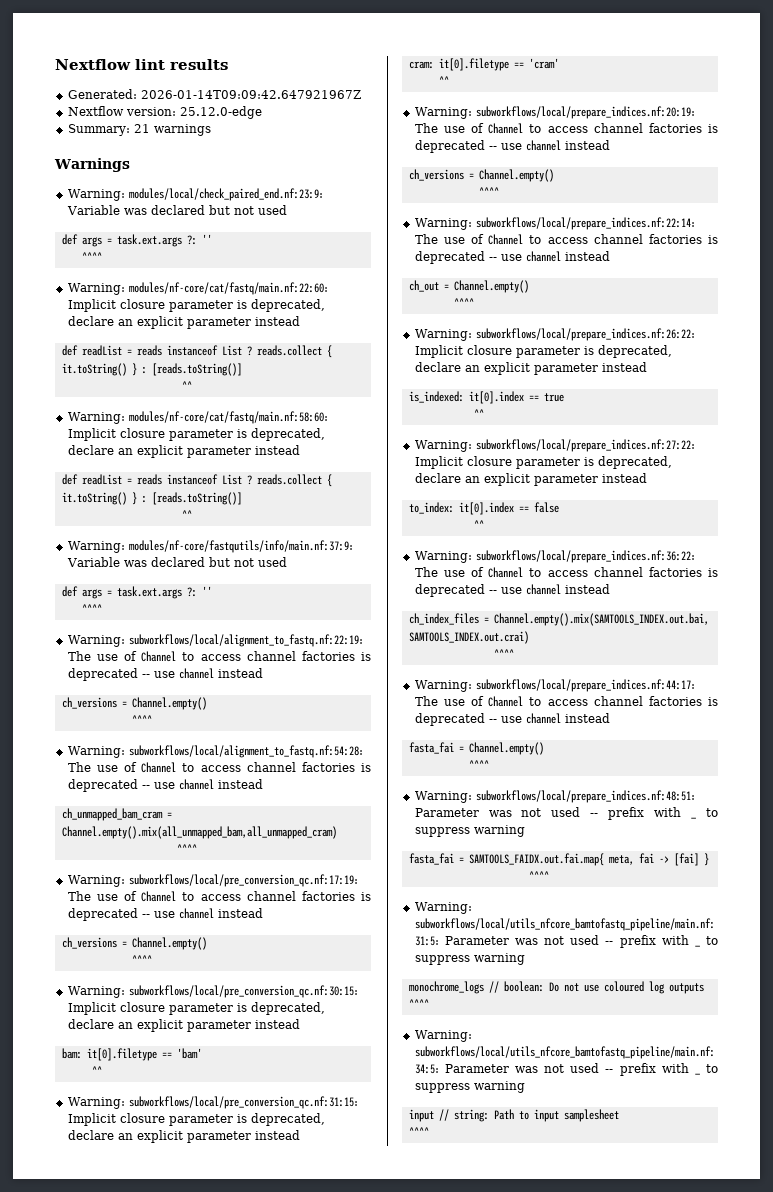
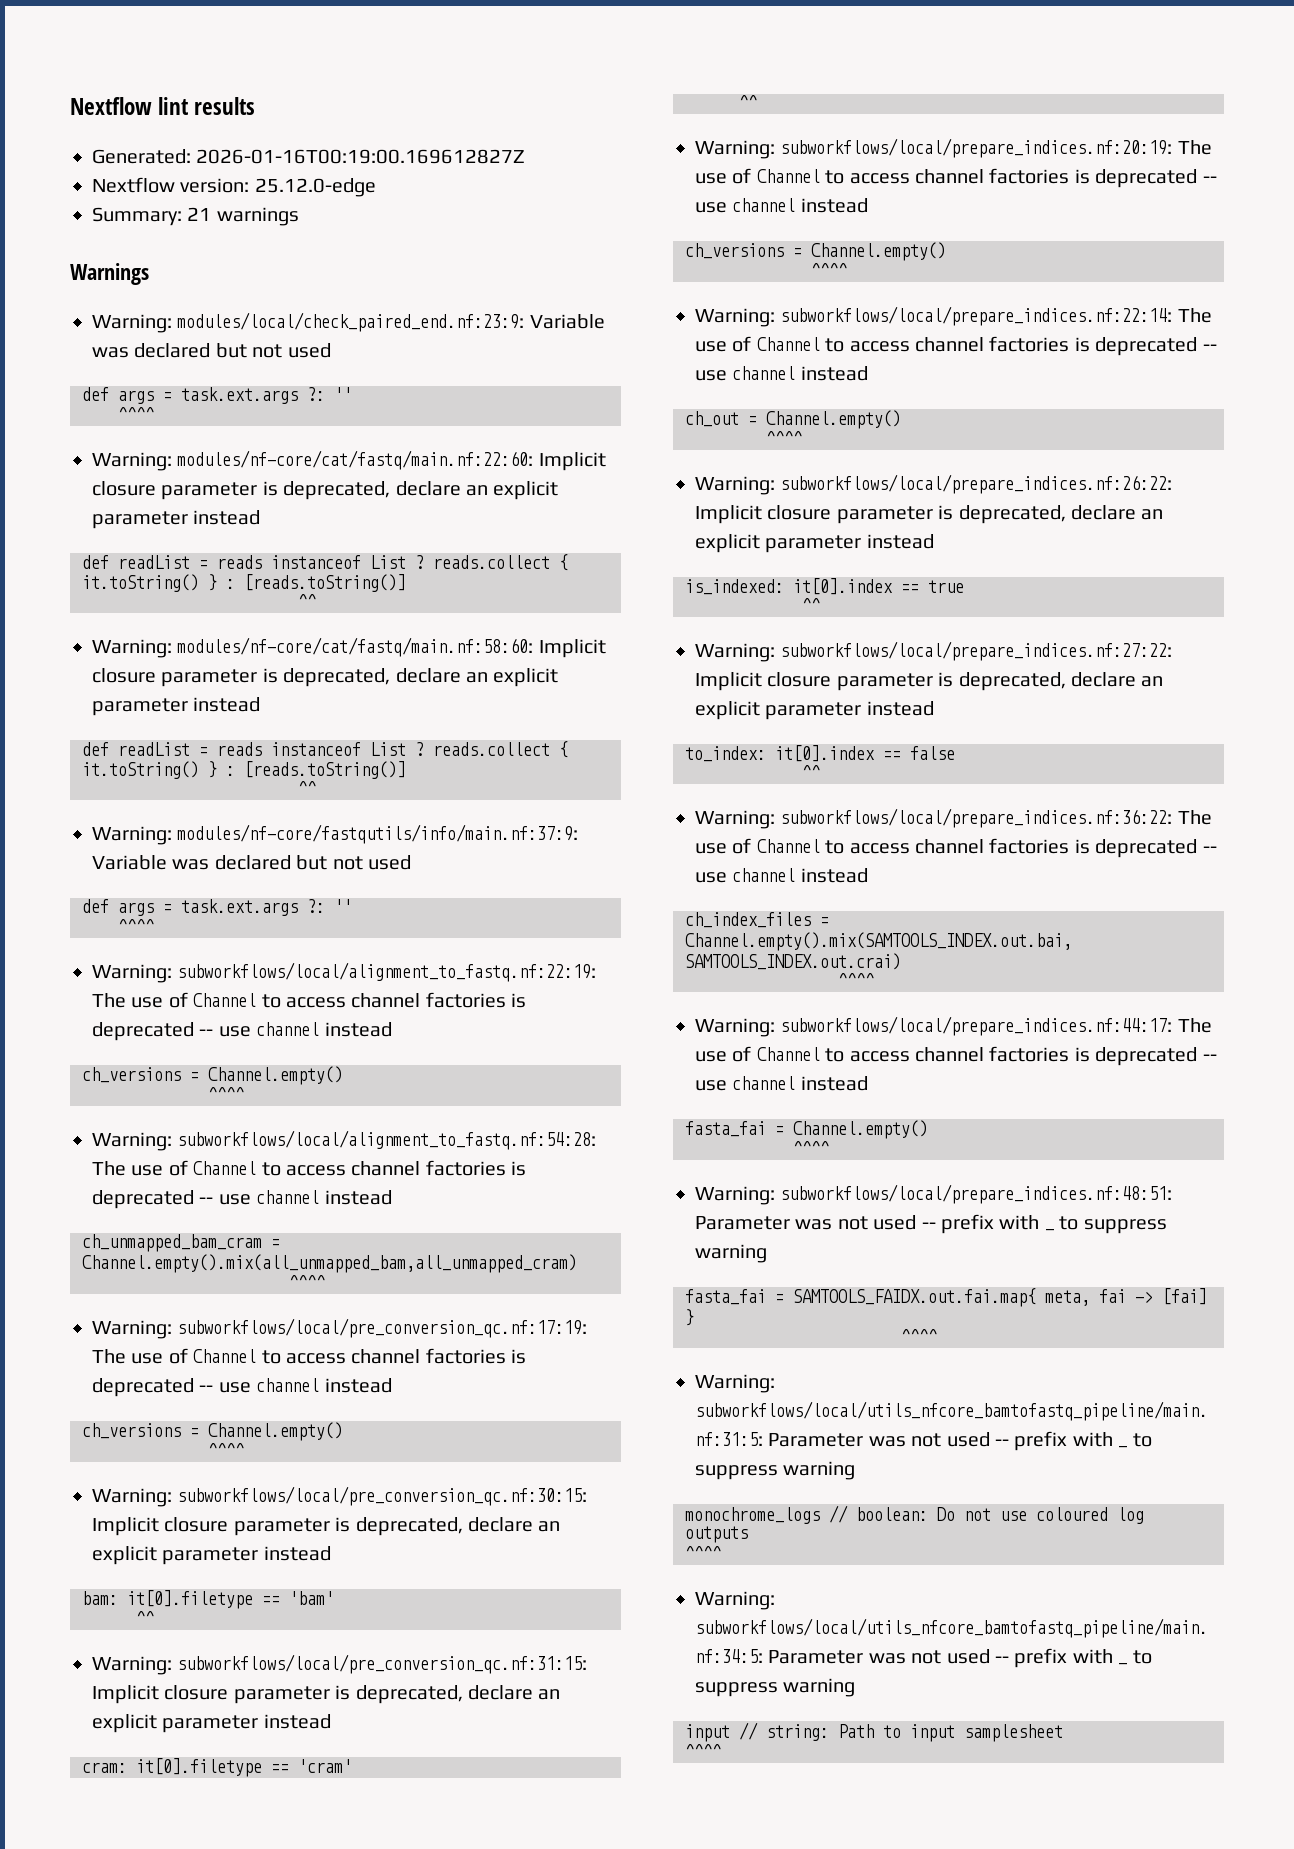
- Generated: 2026-01-14T09:09:42.647921967Z
+ Generated: 2026-01-16T00:19:00.169612827Z

